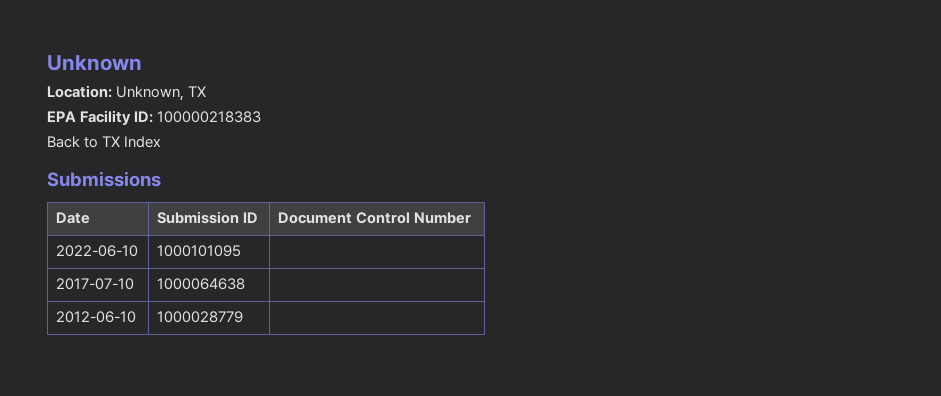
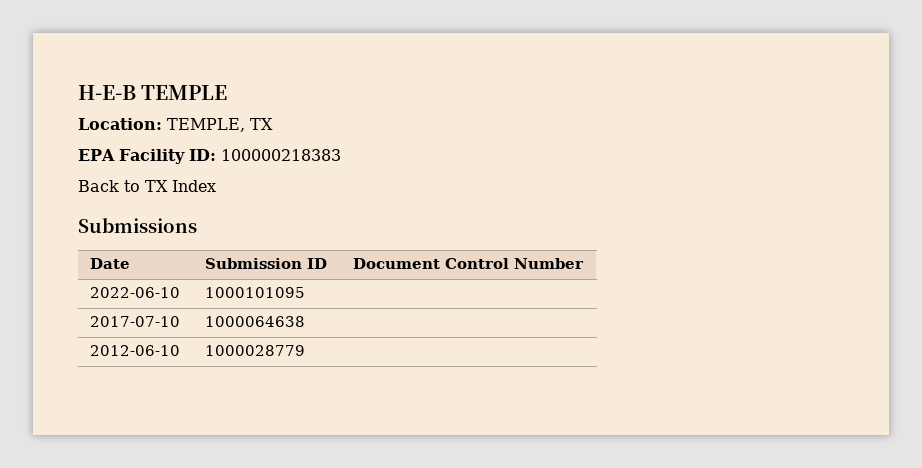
- Unknown
+ H-E-B TEMPLE
- Location: Unknown, TX
+ Location: TEMPLE, TX

